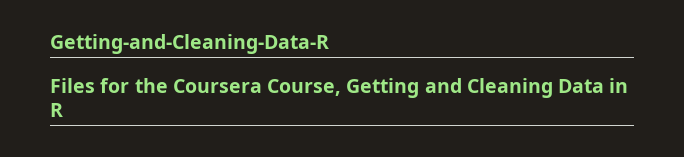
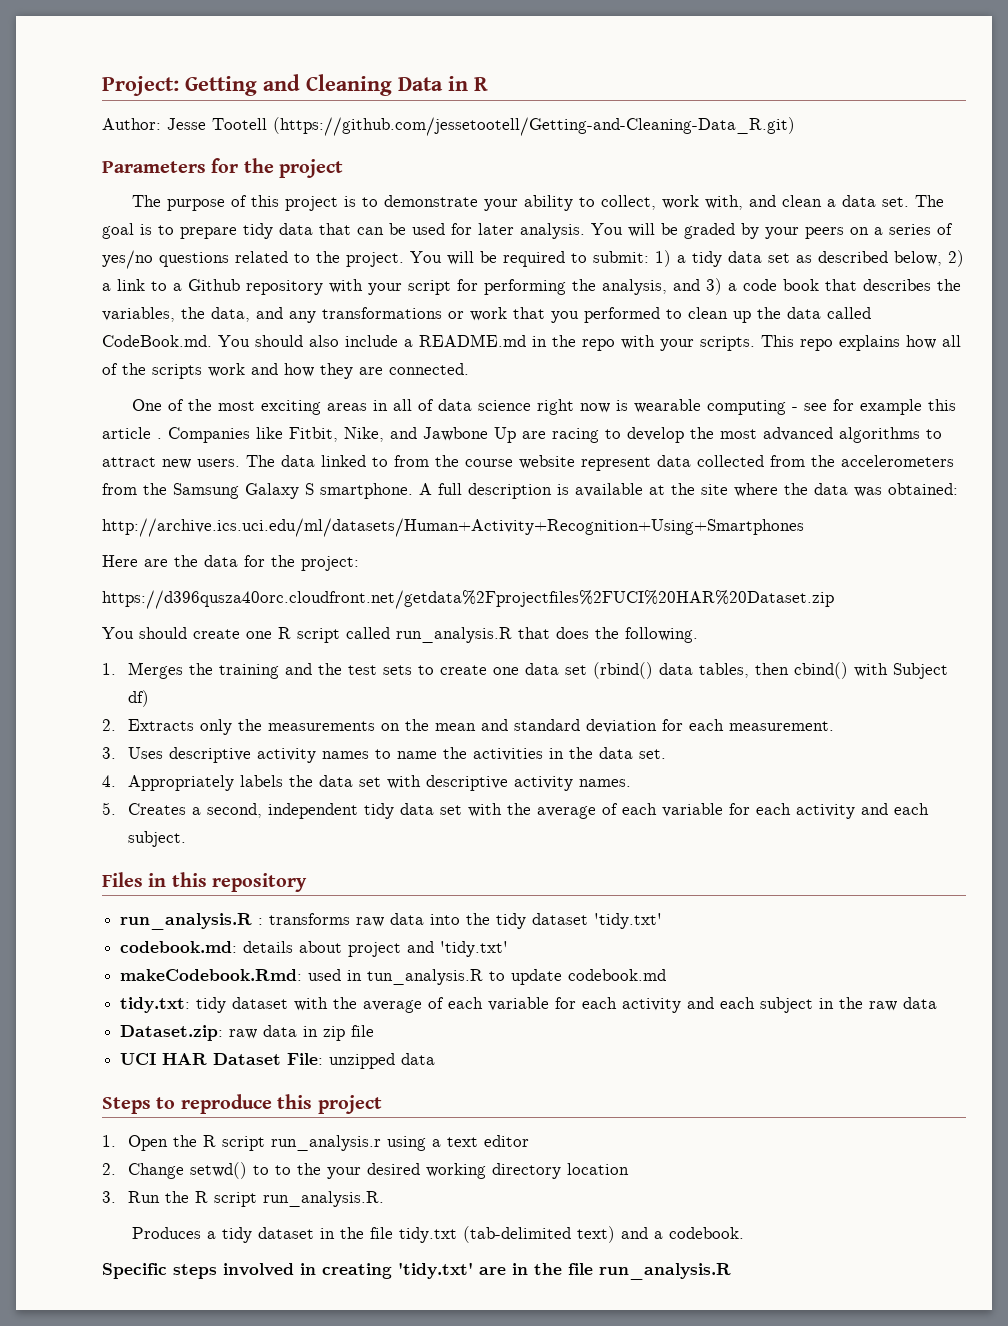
- Getting-and-Cleaning-Data-R
- Files for the Coursera Course, Getting and Cleaning Data in R
+ Project: Getting and Cleaning Data in R
+ Author: Jesse Tootell (https://github.com/jessetootell/Getting-and-Cleaning-Data_R.git)
+ Parameters for the project
+ The purpose of this project is to demonstrate your ability to collect, work with, and clean a data set. The goal is to prepare tidy data that can be used for later analysis. You will be graded by your peers on a series of yes/no questions related to the project. You will be required to submit: 1) a tidy data set as described below, 2) a link to a Github repository with your script for performing the analysis, and 3) a code book that describes the variables, the data, and any transformations or work that you performed to clean up the data called CodeBook.md. You should also include a README.md in the repo with your scripts. This repo explains how all of the scripts work and how they are connected.
+ One of the most exciting areas in all of data science right now is wearable computing - see for example this article . Companies like Fitbit, Nike, and Jawbone Up are racing to develop the most advanced algorithms to attract new users. The data linked to from the course website represent data collected from the accelerometers from the Samsung Galaxy S smartphone. A full description is available at the site where the data was obtained:
+ http://archive.ics.uci.edu/ml/datasets/Human+Activity+Recognition+Using+Smartphones
+ Here are the data for the project:
+ https://d396qusza40orc.cloudfront.net/getdata%2Fprojectfiles%2FUCI%20HAR%20Dataset.zip
+ You should create one R script called run_analysis.R that does the following.
+ 1. Merges the training and the test sets to create one data set (rbind() data tables, then cbind() with Subject df)
+ 2. Extracts only the measurements on the mean and standard deviation for each measurement.
+ 3. Uses descriptive activity names to name the activities in the data set.
+ 4. Appropriately labels the data set with descriptive activity names.
+ 5. Creates a second, independent tidy data set with the average of each variable for each activity and each subject.
+ Files in this repository
+ run_analysis.R : transforms raw data into the tidy dataset 'tidy.txt'
+ codebook.md: details about project and 'tidy.txt'
+ makeCodebook.Rmd: used in tun_analysis.R to update codebook.md
+ tidy.txt: tidy dataset with the average of each variable for each activity and each subject in the raw data
+ Dataset.zip: raw data in zip file
+ UCI HAR Dataset File: unzipped data
+ Steps to reproduce this project
+ 1. Open the R script run_analysis.r using a text editor
+ 2. Change setwd() to to the your desired working directory location
+ 3. Run the R script run_analysis.R.
+ Produces a tidy dataset in the file tidy.txt (tab-delimited text) and a codebook.
+ Specific steps involved in creating 'tidy.txt' are in the file run_analysis.R

